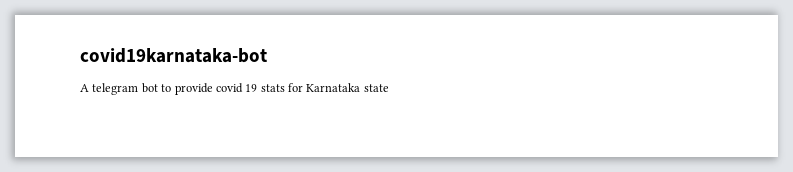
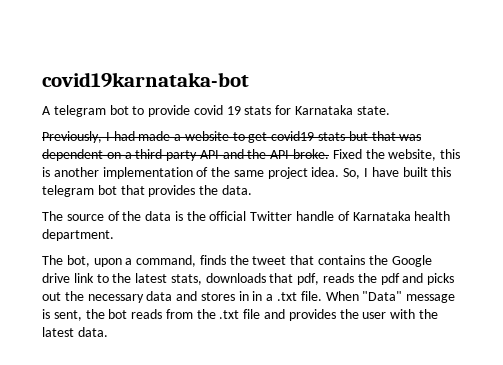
- A telegram bot to provide covid 19 stats for Karnataka state
+ A telegram bot to provide covid 19 stats for Karnataka state.
+ Previously, I had made a website to get covid19 stats but that was dependent on a third party API and the API broke. Fixed the website, this is another implementation of the same project idea. So, I have built this telegram bot that provides the data.
+ The source of the data is the official Twitter handle of Karnataka health department.
+ The bot, upon a command, finds the tweet that contains the Google drive link to the latest stats, downloads that pdf, reads the pdf and picks out the necessary data and stores in in a .txt file. When "Data" message is sent, the bot reads from the .txt file and provides the user with the latest data.

